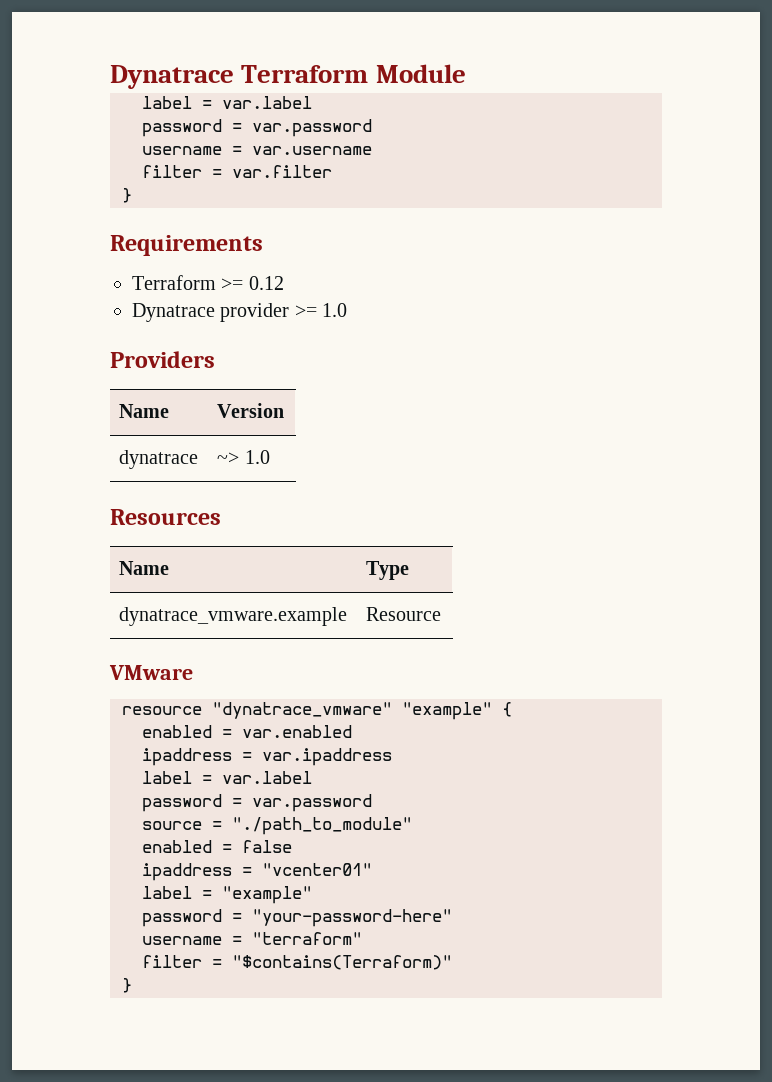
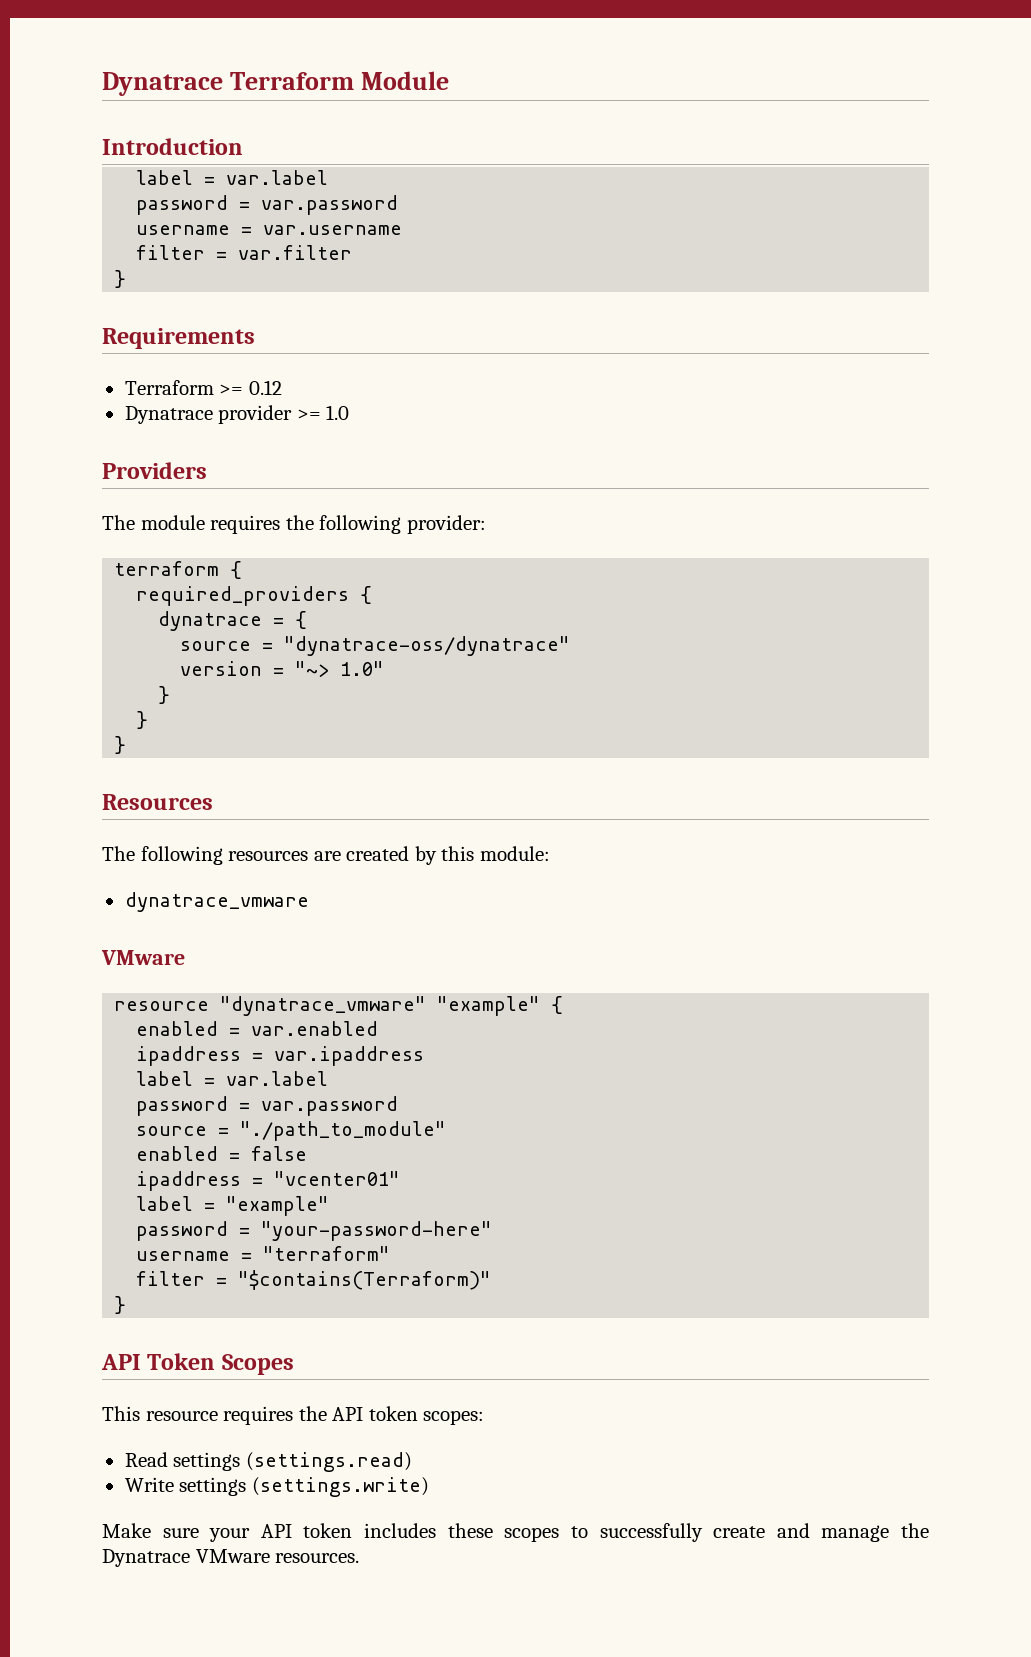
+ Introduction
- Name | Version
- dynatrace | ~> 1.0
+ The module requires the following provider:
+ terraform {
+ required_providers {
+ dynatrace = {
+ source = "dynatrace-oss/dynatrace"
+ version = "~> 1.0"
+ }
+ }
+ }
  Resources
- Name | Type
- dynatrace_vmware.example | Resource
+ The following resources are created by this module:
+ dynatrace_vmware
+ API Token Scopes
+ This resource requires the API token scopes:
+ Read settings (settings.read)
+ Write settings (settings.write)
+ Make sure your API token includes these scopes to successfully create and manage the Dynatrace VMware resources.

